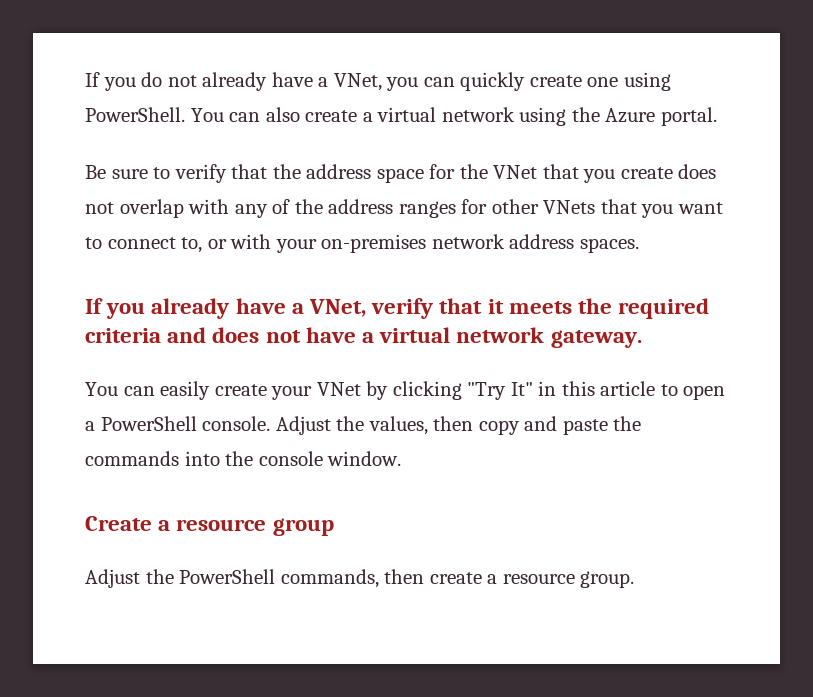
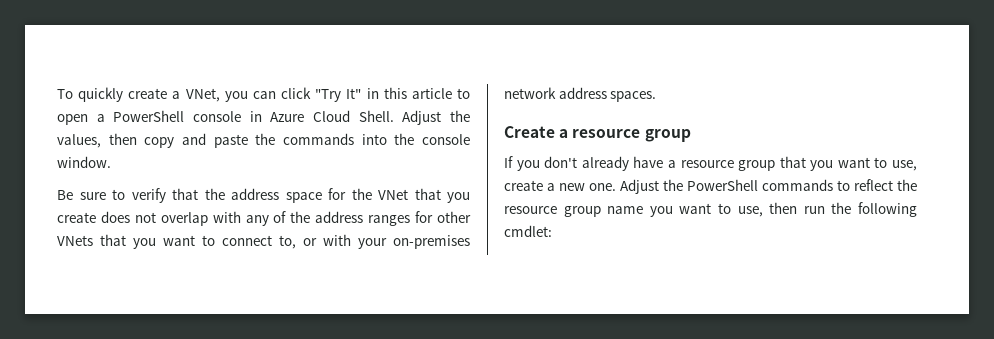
- If you do not already have a VNet, you can quickly create one using PowerShell. You can also create a virtual network using the Azure portal.
+ To quickly create a VNet, you can click "Try It" in this article to open a PowerShell console in Azure Cloud Shell. Adjust the values, then copy and paste the commands into the console window.
- If you already have a VNet, verify that it meets the required criteria and does not have a virtual network gateway.
- You can easily create your VNet by clicking "Try It" in this article to open a PowerShell console. Adjust the values, then copy and paste the commands into the console window.
  Create a resource group
- Adjust the PowerShell commands, then create a resource group.
+ If you don't already have a resource group that you want to use, create a new one. Adjust the PowerShell commands to reflect the resource group name you want to use, then run the following cmdlet:

